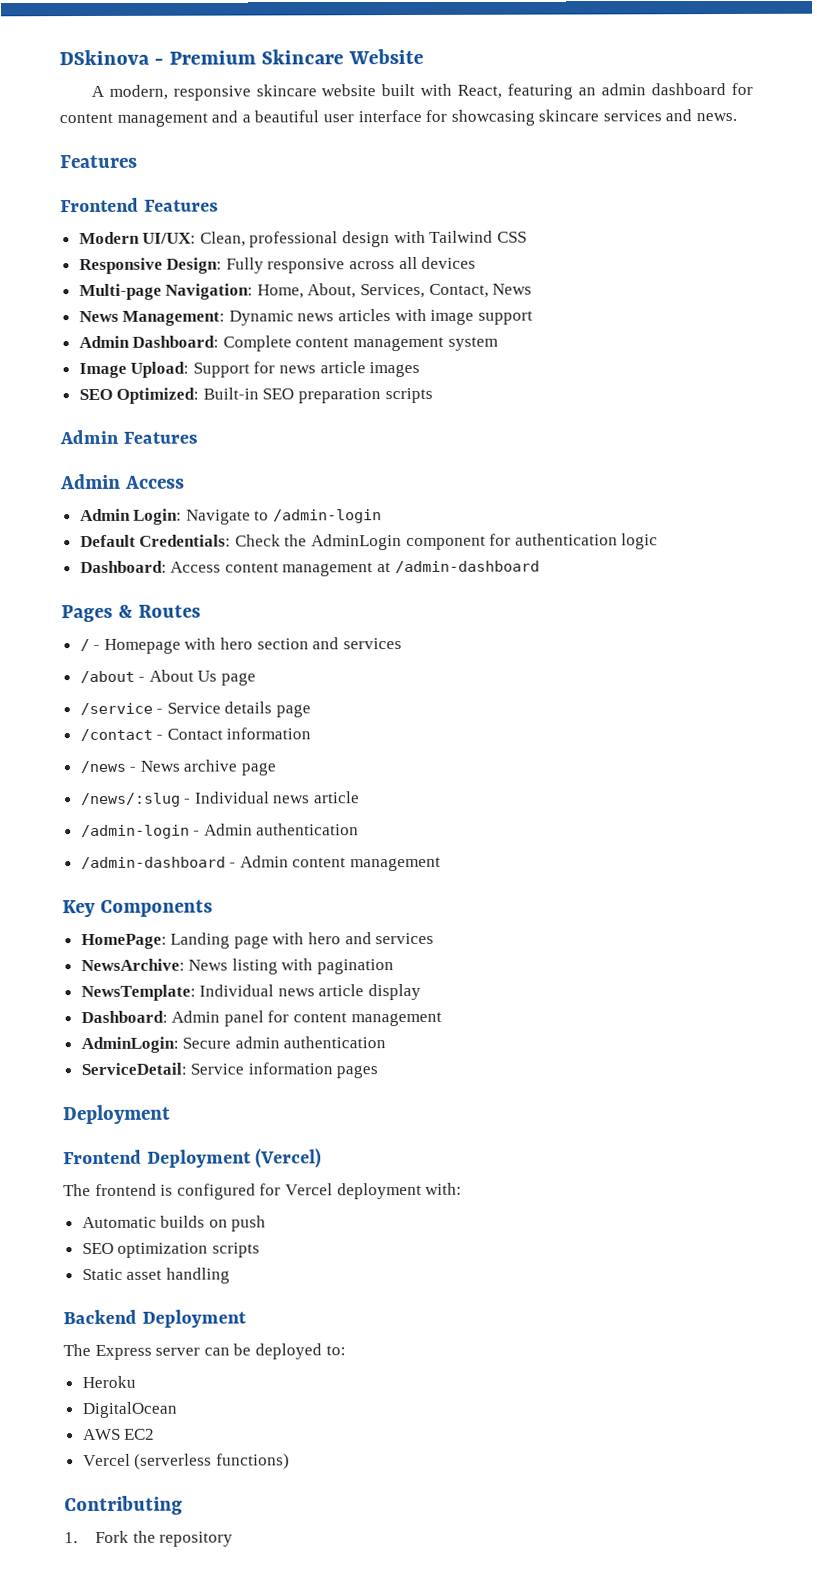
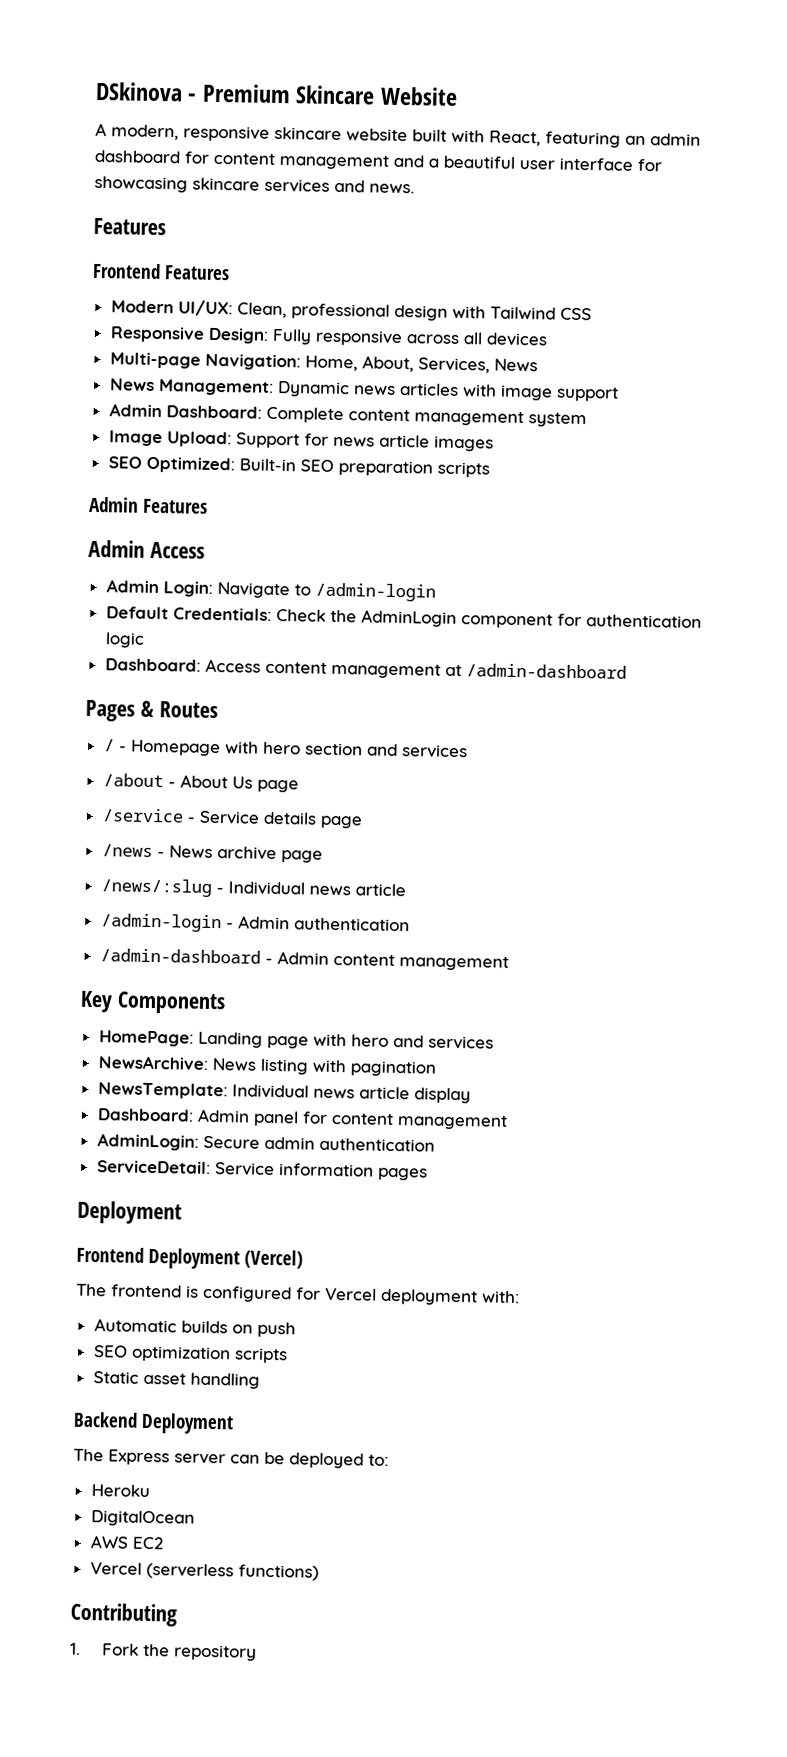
- Multi-page Navigation: Home, About, Services, Contact, News
+ Multi-page Navigation: Home, About, Services, News
- /contact - Contact information

